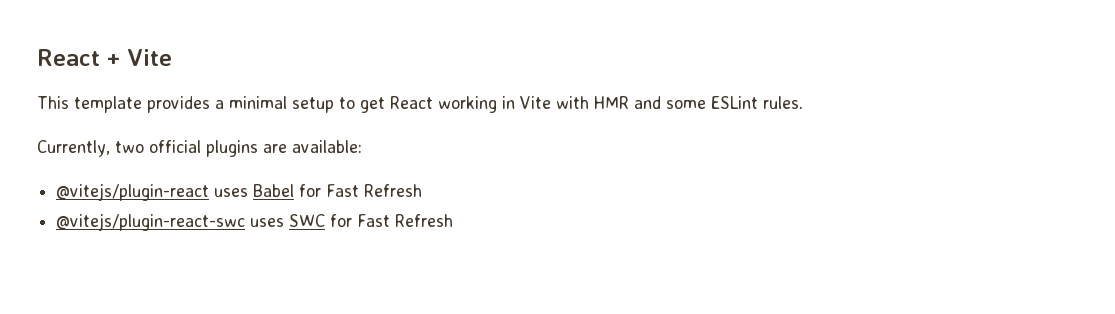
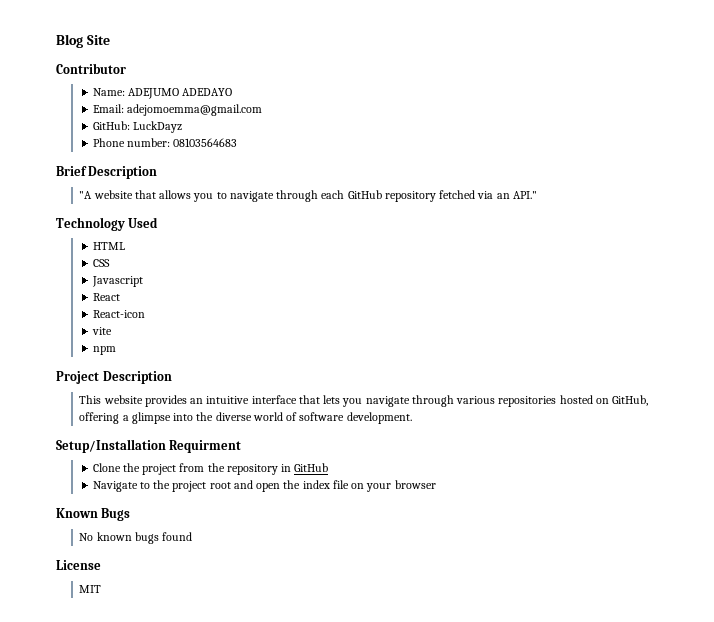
- React + Vite
- This template provides a minimal setup to get React working in Vite with HMR and some ESLint rules.
- Currently, two official plugins are available:
- @vitejs/plugin-react uses Babel for Fast Refresh
- @vitejs/plugin-react-swc uses SWC for Fast Refresh
+ Blog Site
+ Contributor
+ Name: ADEJUMO ADEDAYO
+ Email: adejomoemma@gmail.com
+ GitHub: LuckDayz
+ Phone number: 08103564683
+ Brief Description
+ "A website that allows you to navigate through each GitHub repository fetched via an API."
+ Technology Used
+ HTML
+ CSS
+ Javascript
+ React
+ React-icon
+ vite
+ npm
+ Project Description
+ This website provides an intuitive interface that lets you navigate through various repositories hosted on GitHub, offering a glimpse into the diverse world of software development.
+ Setup/Installation Requirment
+ Clone the project from the repository in GitHub
+ Navigate to the project root and open the index file on your browser
+ Known Bugs
+ No known bugs found
+ License
+ MIT

